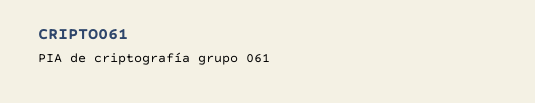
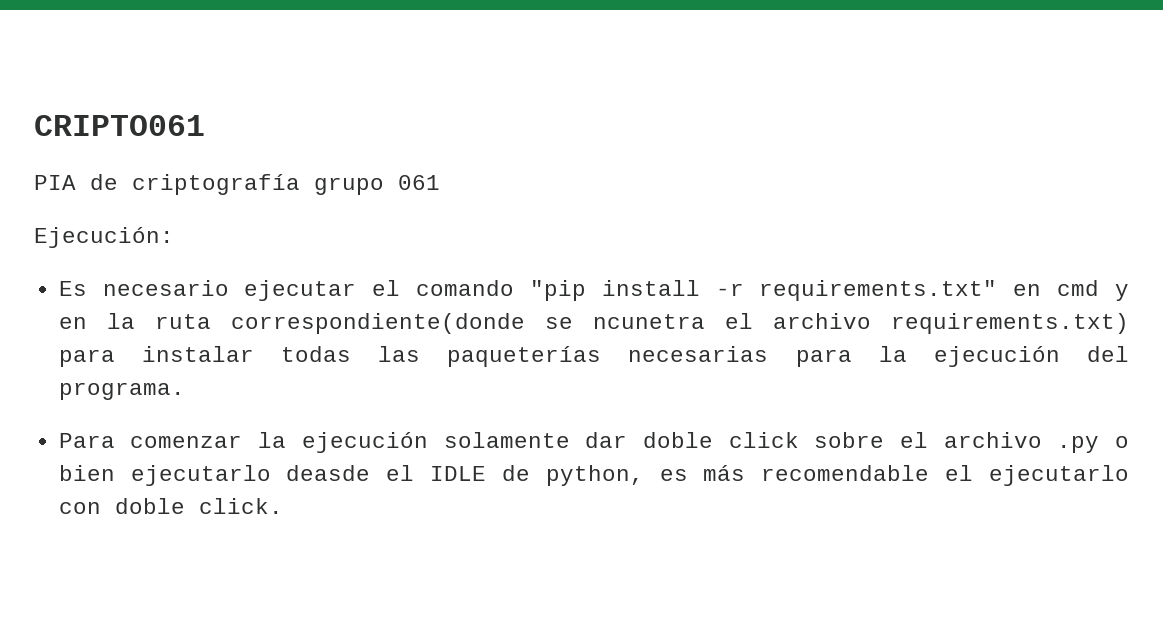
+ Ejecución:
+ Es necesario ejecutar el comando "pip install -r requirements.txt" en cmd y en la ruta correspondiente(donde se ncunetra el archivo requirements.txt) para instalar todas las paqueterías necesarias para la ejecución del programa.
+ Para comenzar la ejecución solamente dar doble click sobre el archivo .py o bien ejecutarlo deasde el IDLE de python, es más recomendable el ejecutarlo con doble click.

